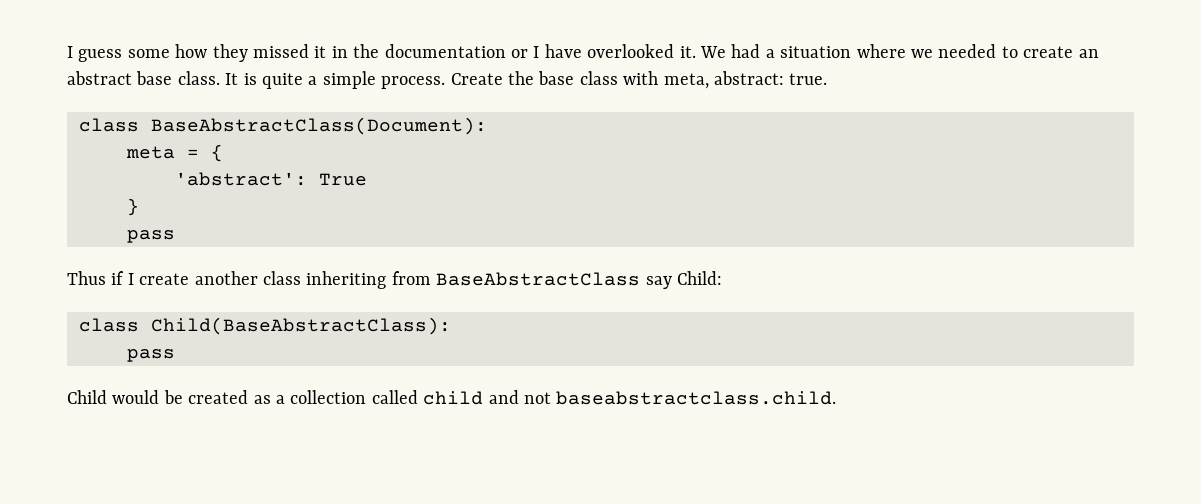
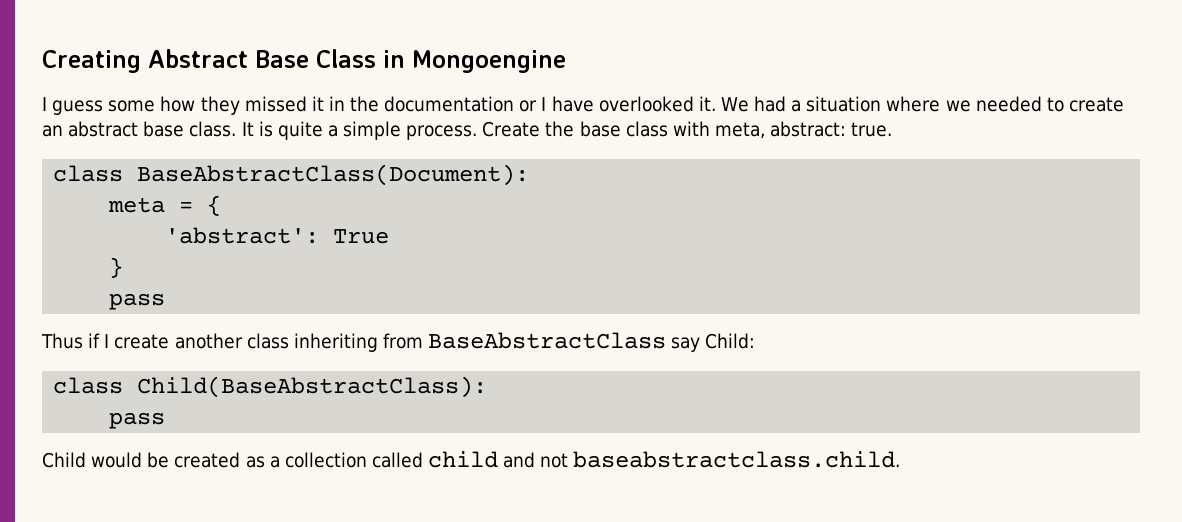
+ Creating Abstract Base Class in Mongoengine

